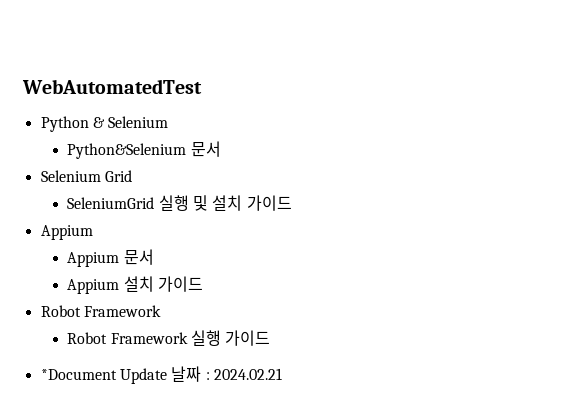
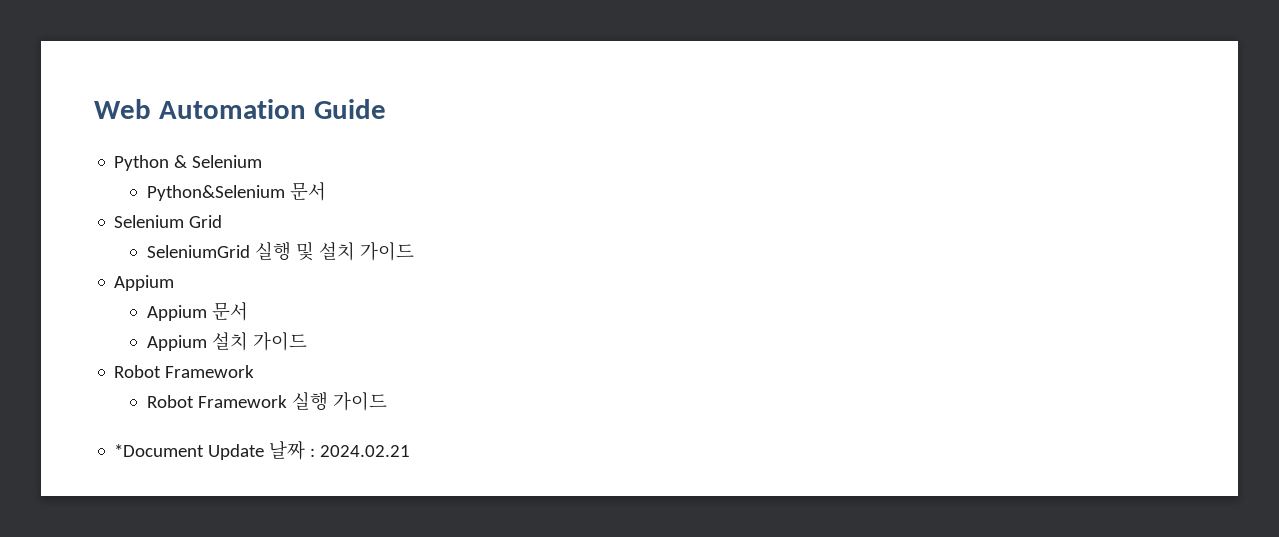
- WebAutomatedTest
+ Web Automation Guide

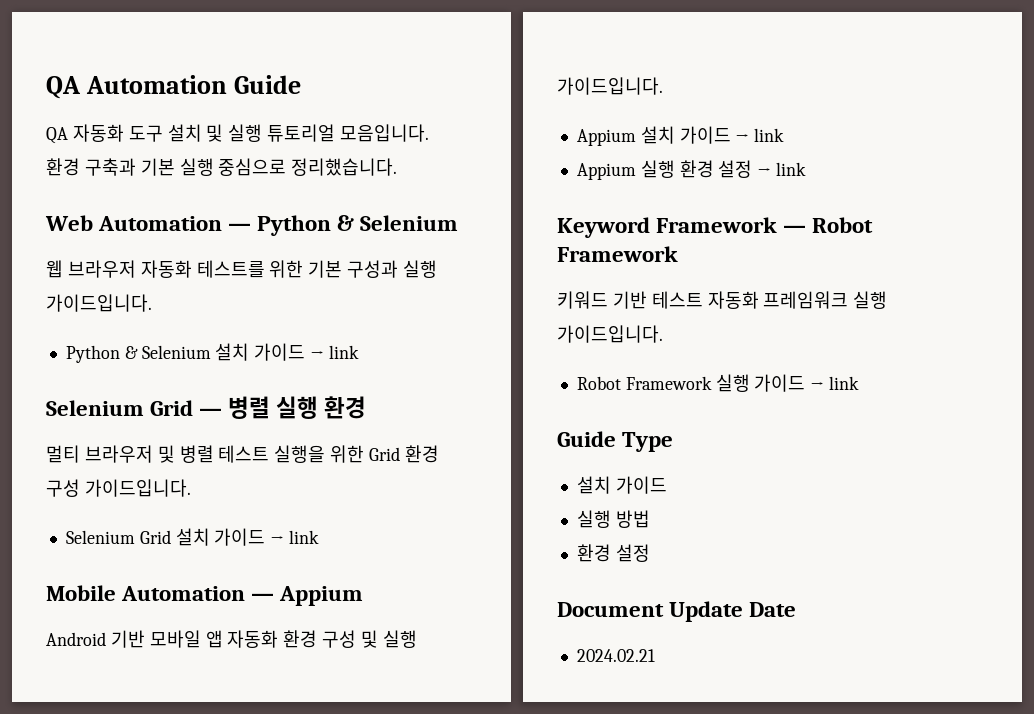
- Web Automation Guide
- Python & Selenium
- Python&Selenium 문서
- Selenium Grid
- SeleniumGrid 실행 및 설치 가이드
- Appium
- Appium 문서
- Appium 설치 가이드
- Robot Framework
- Robot Framework 실행 가이드
- *Document Update 날짜 : 2024.02.21
+ QA Automation Guide
+ QA 자동화 도구 설치 및 실행 튜토리얼 모음입니다.
+ 환경 구축과 기본 실행 중심으로 정리했습니다.
+ Web Automation — Python & Selenium
+ 웹 브라우저 자동화 테스트를 위한 기본 구성과 실행 가이드입니다.
+ Python & Selenium 설치 가이드 → link
+ Selenium Grid — 병렬 실행 환경
+ 멀티 브라우저 및 병렬 테스트 실행을 위한 Grid 환경 구성 가이드입니다.
+ Selenium Grid 설치 가이드 → link
+ Mobile Automation — Appium
+ Android 기반 모바일 앱 자동화 환경 구성 및 실행 가이드입니다.
+ Appium 설치 가이드 → link
+ Appium 실행 환경 설정 → link
+ Keyword Framework — Robot Framework
+ 키워드 기반 테스트 자동화 프레임워크 실행 가이드입니다.
+ Robot Framework 실행 가이드 → link
+ Guide Type
+ 설치 가이드
+ 실행 방법
+ 환경 설정
+ Document Update Date
+ 2024.02.21

